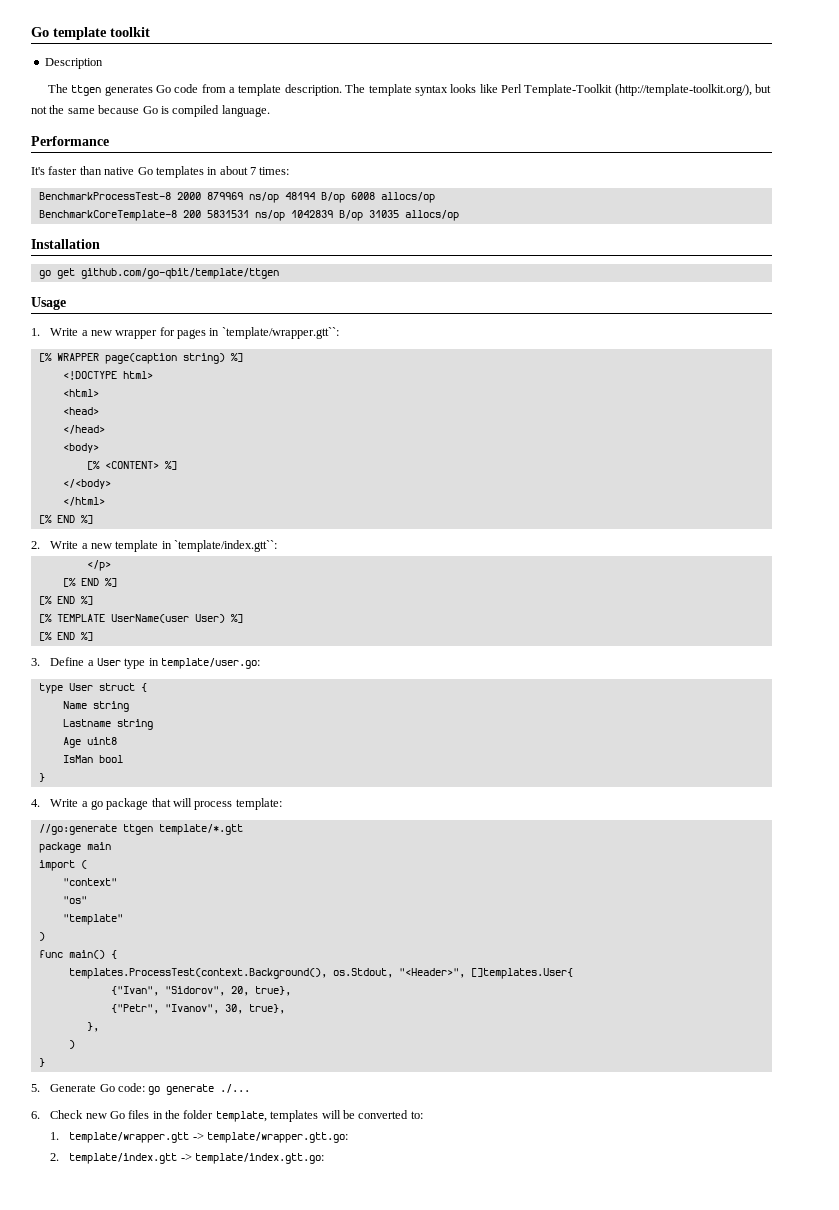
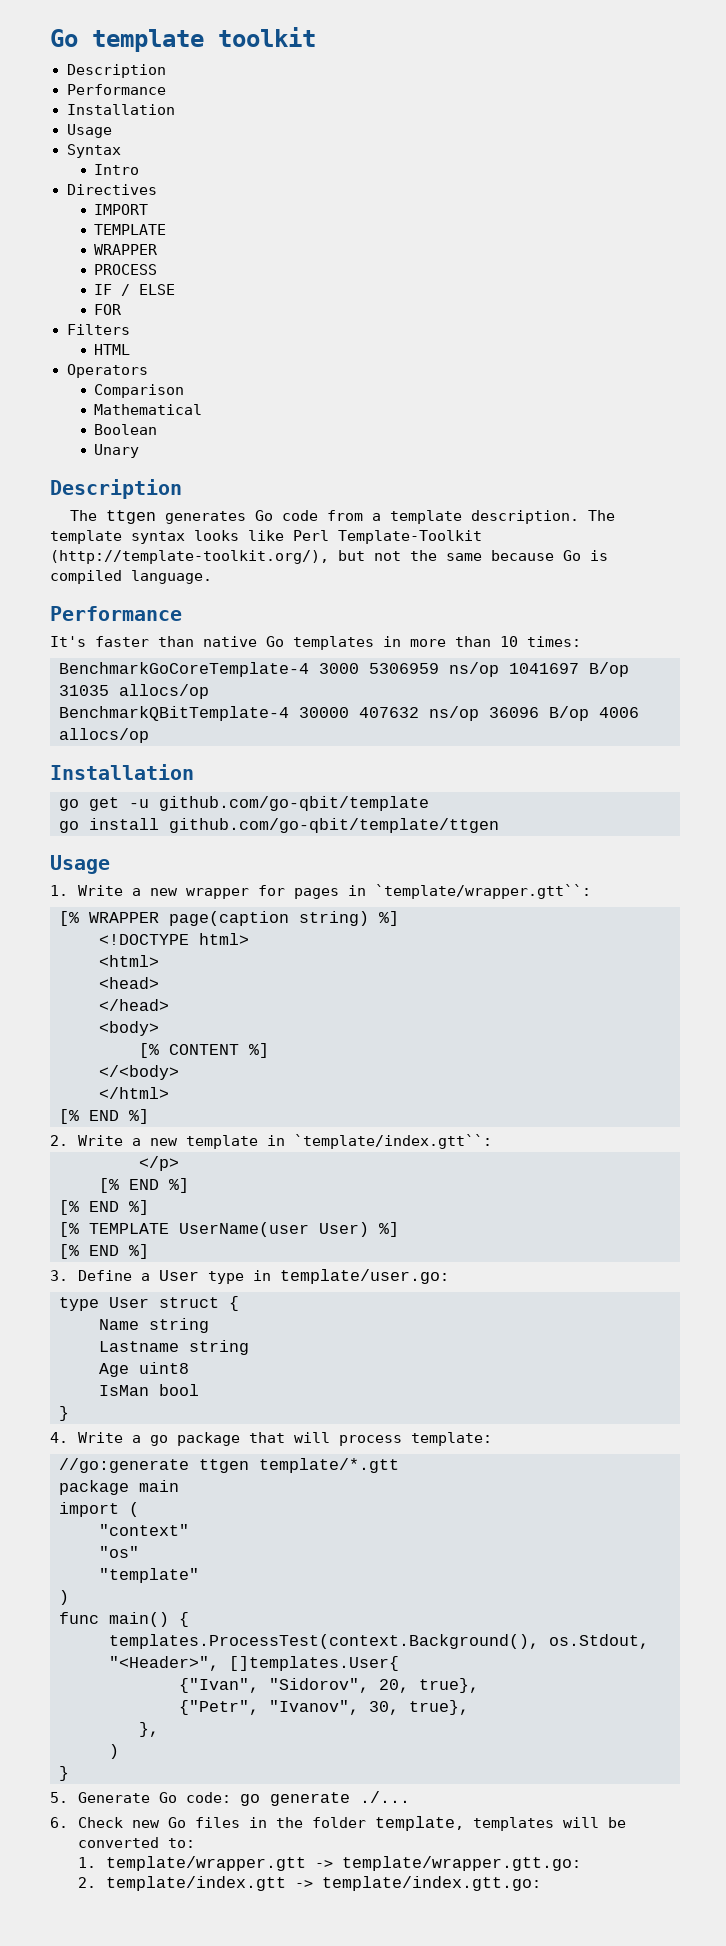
  Go template toolkit
+ Description
+ Performance
+ Installation
+ Usage
+ Syntax
+ Intro
+ Directives
+ IMPORT
+ TEMPLATE
+ WRAPPER
+ PROCESS
+ IF / ELSE
+ FOR
+ Filters
+ HTML
+ Operators
+ Comparison
+ Mathematical
+ Boolean
+ Unary
- It's faster than native Go templates in about 7 times:
- BenchmarkProcessTest-8 2000 879969 ns/op 48194 B/op 6008 allocs/op
- BenchmarkCoreTemplate-8 200 5831531 ns/op 1042839 B/op 31035 allocs/op
+ It's faster than native Go templates in more than 10 times:
+ BenchmarkGoCoreTemplate-4 3000 5306959 ns/op 1041697 B/op 31035 allocs/op
+ BenchmarkQBitTemplate-4 30000 407632 ns/op 36096 B/op 4006 allocs/op
- go get github.com/go-qbit/template/ttgen
+ go get -u github.com/go-qbit/template
+ go install github.com/go-qbit/template/ttgen
- [% <CONTENT> %]
+ [% CONTENT %]

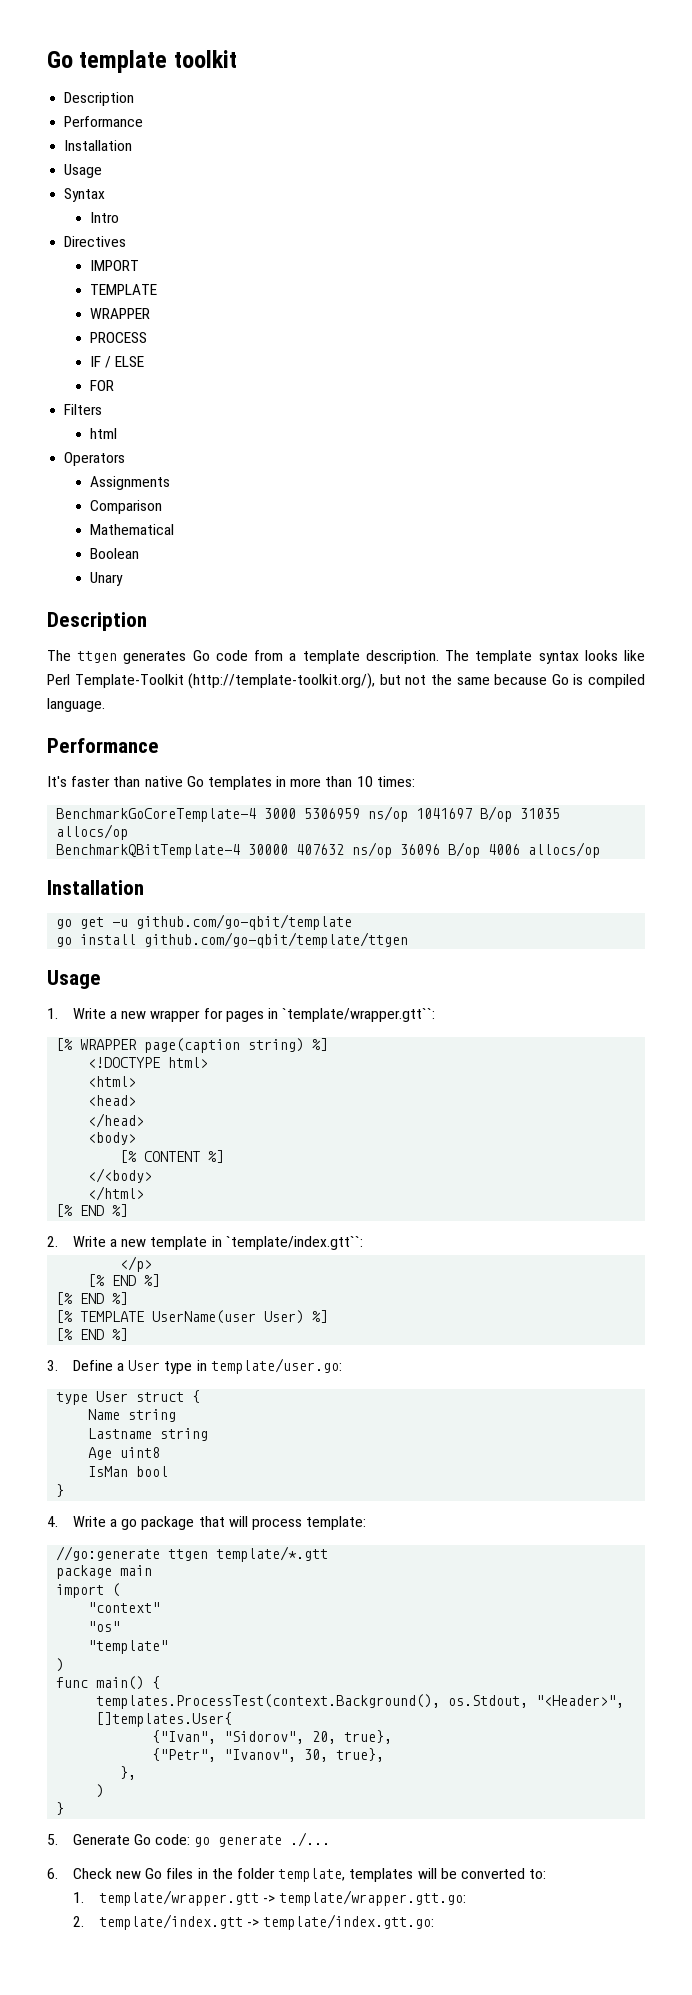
- HTML
+ html
+ Assignments

